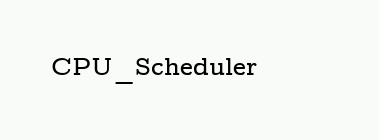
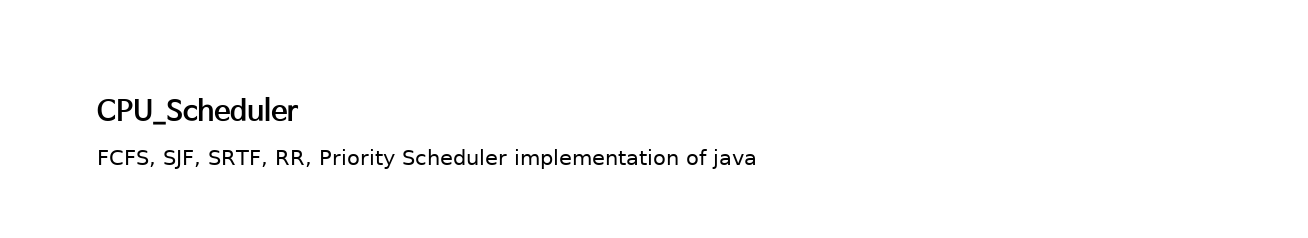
+ FCFS, SJF, SRTF, RR, Priority Scheduler implementation of java

